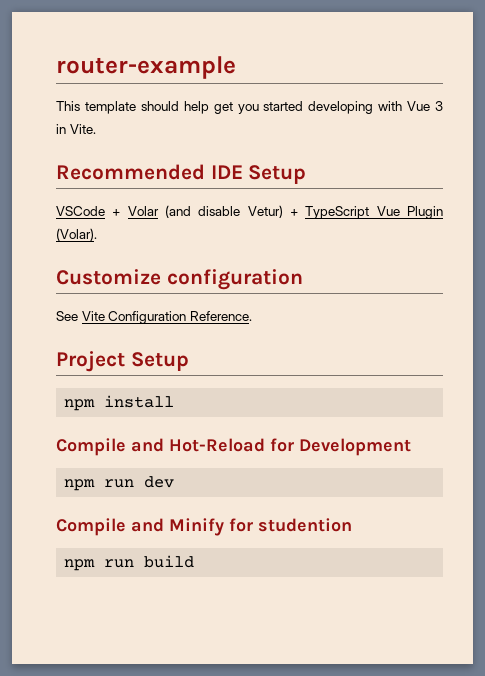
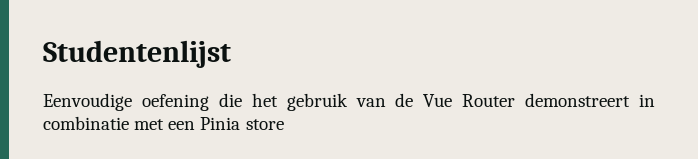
- router-example
- This template should help get you started developing with Vue 3 in Vite.
- Recommended IDE Setup
- VSCode + Volar (and disable Vetur) + TypeScript Vue Plugin (Volar).
- Customize configuration
- See Vite Configuration Reference.
- Project Setup
- npm install
- Compile and Hot-Reload for Development
- npm run dev
- Compile and Minify for studention
- npm run build
+ Studentenlijst
+ Eenvoudige oefening die het gebruik van de Vue Router demonstreert in combinatie met een Pinia store

